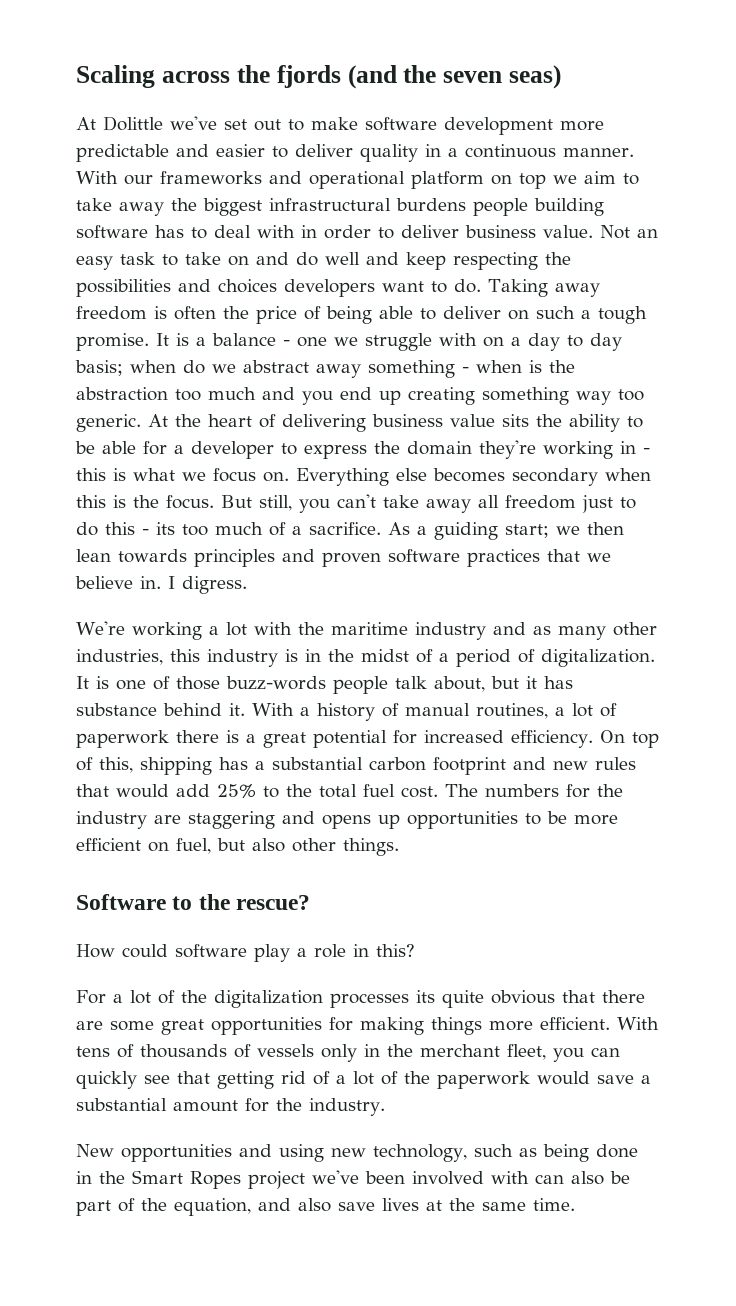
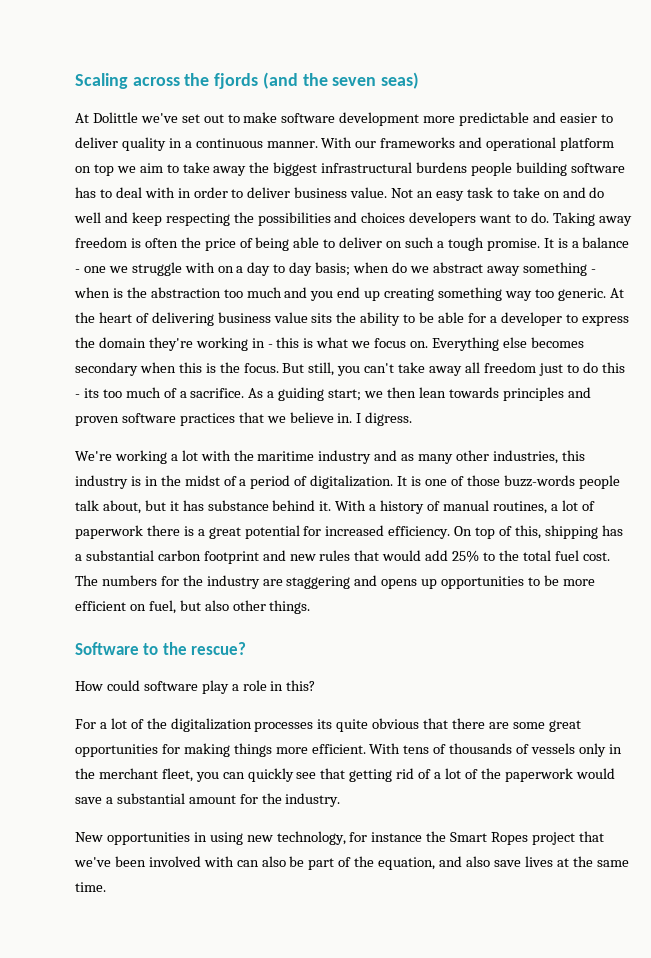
- New opportunities and using new technology, such as being done in the Smart Ropes project we've been involved with can also be part of the equation, and also save lives at the same time.
+ New opportunities in using new technology, for instance the Smart Ropes project that we've been involved with can also be part of the equation, and also save lives at the same time.

